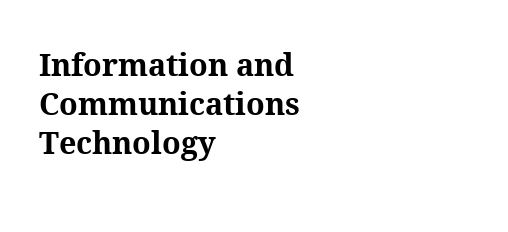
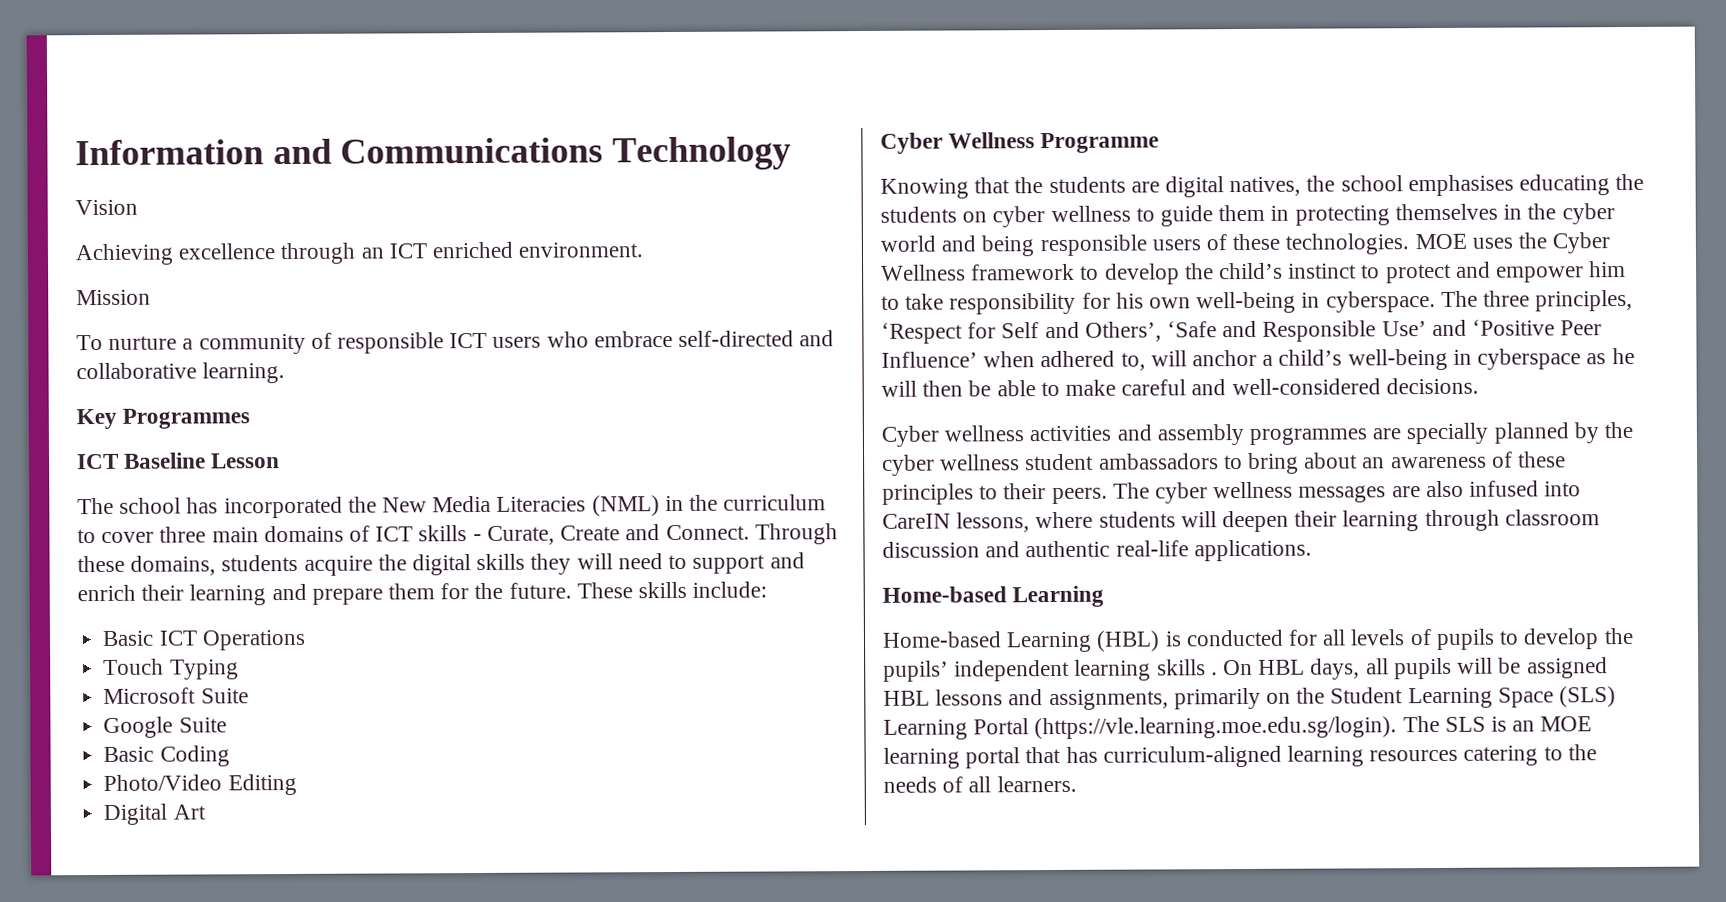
+ Vision
+ Achieving excellence through an ICT enriched environment.
+ Mission
+ To nurture a community of responsible ICT users who embrace self-directed and collaborative learning.
+ Key Programmes
+ ICT Baseline Lesson
+ The school has incorporated the New Media Literacies (NML) in the curriculum to cover three main domains of ICT skills - Curate, Create and Connect. Through these domains, students acquire the digital skills they will need to support and enrich their learning and prepare them for the future. These skills include:
+ Basic ICT Operations
+ Touch Typing
+ Microsoft Suite
+ Google Suite
+ Basic Coding
+ Photo/Video Editing
+ Digital Art
+ Cyber Wellness Programme
+ Knowing that the students are digital natives, the school emphasises educating the students on cyber wellness to guide them in protecting themselves in the cyber world and being responsible users of these technologies. MOE uses the Cyber Wellness framework to develop the child’s instinct to protect and empower him to take responsibility for his own well-being in cyberspace. The three principles, ‘Respect for Self and Others’, ‘Safe and Responsible Use’ and ‘Positive Peer Influence’ when adhered to, will anchor a child’s well-being in cyberspace as he will then be able to make careful and well-considered decisions.
+ Cyber wellness activities and assembly programmes are specially planned by the cyber wellness student ambassadors to bring about an awareness of these principles to their peers. The cyber wellness messages are also infused into CareIN lessons, where students will deepen their learning through classroom discussion and authentic real-life applications.
+ Home-based Learning
+ Home-based Learning (HBL) is conducted for all levels of pupils to develop the pupils’ independent learning skills . On HBL days, all pupils will be assigned HBL lessons and assignments, primarily on the Student Learning Space (SLS) Learning Portal (https://vle.learning.moe.edu.sg/login). The SLS is an MOE learning portal that has curriculum-aligned learning resources catering to the needs of all learners.

